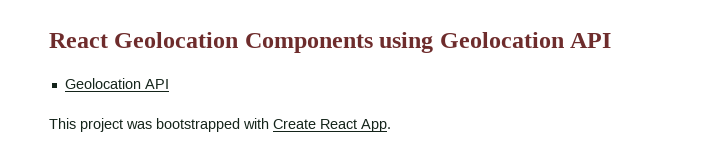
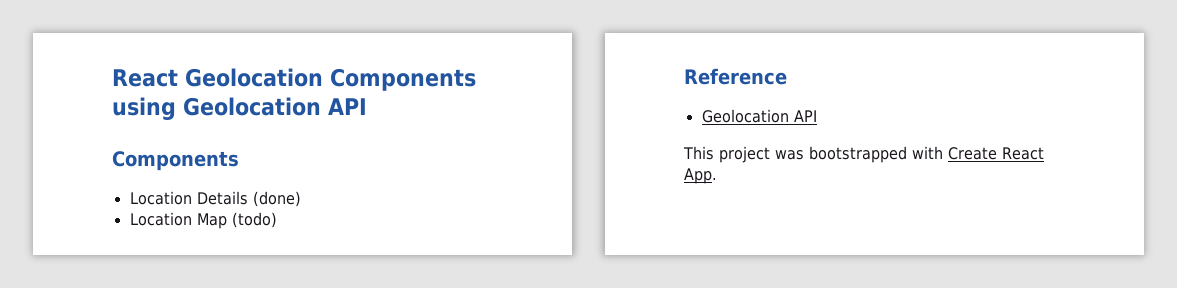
  React Geolocation Components using Geolocation API
+ Components
+ Location Details (done)
+ Location Map (todo)
+ Reference

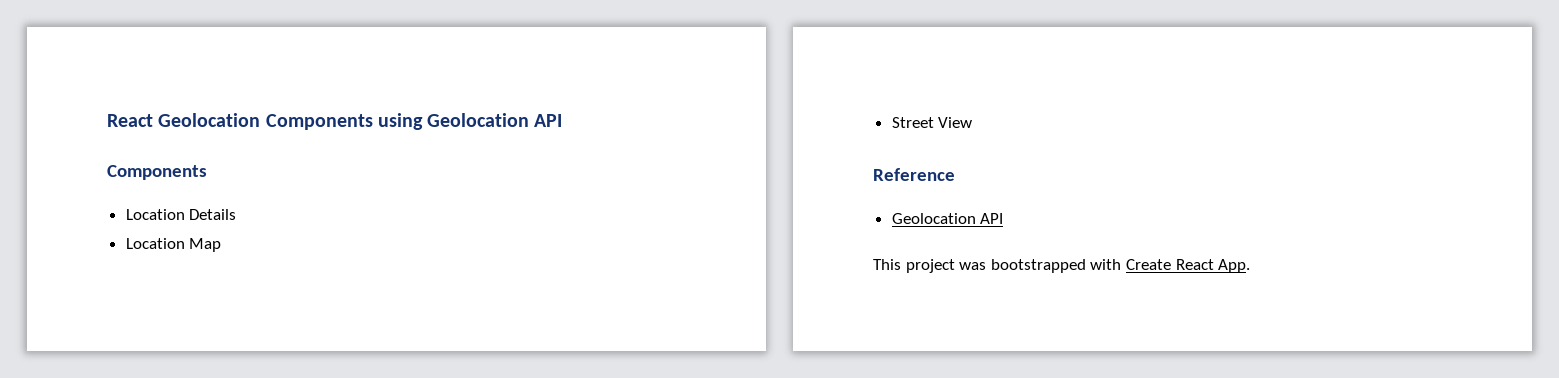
- Location Details (done)
+ Location Details
- Location Map (todo)
+ Location Map
+ Street View

